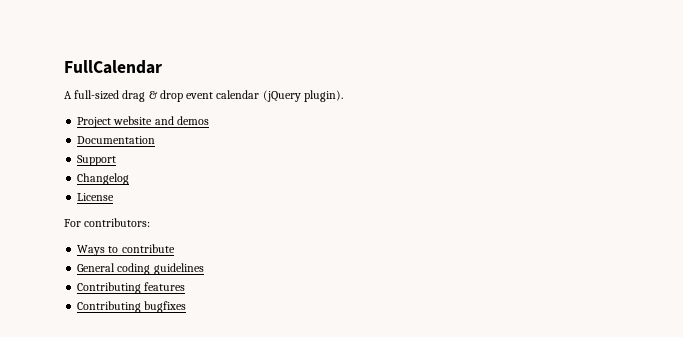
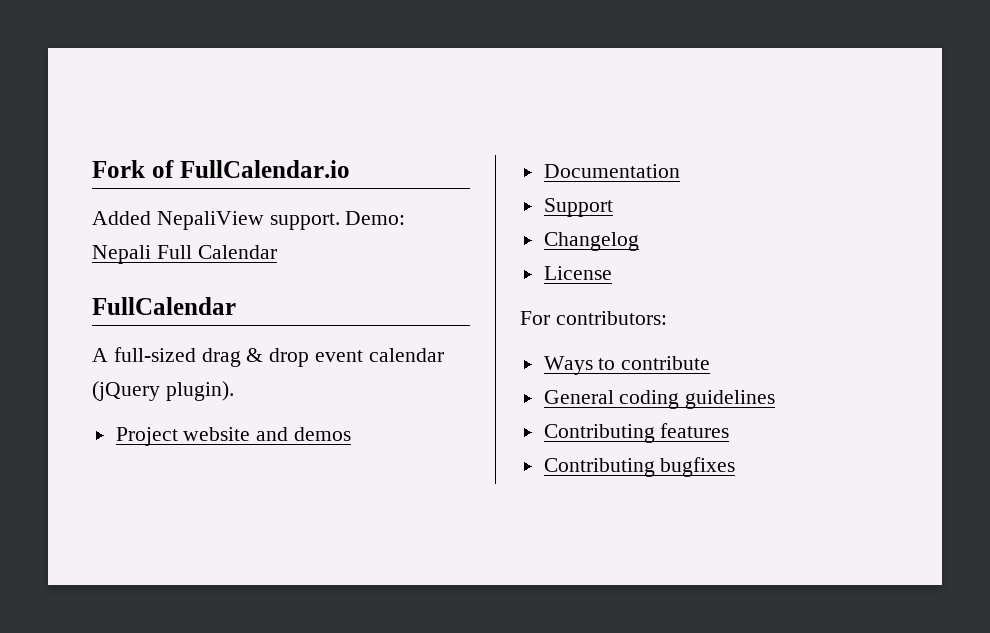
+ Fork of FullCalendar.io
+ Added NepaliView support. Demo: Nepali Full Calendar

